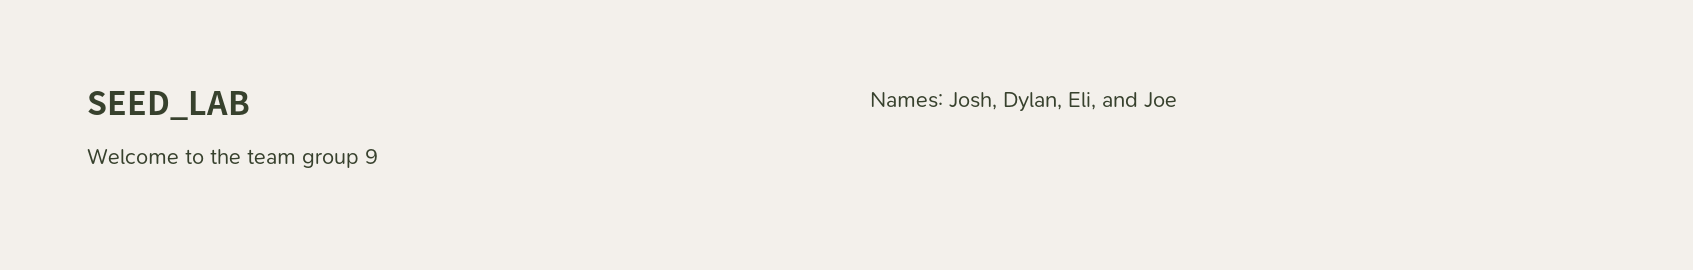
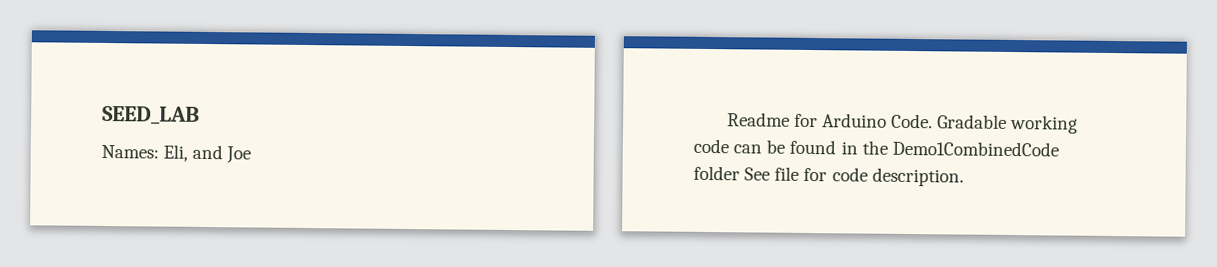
- Welcome to the team group 9
- Names: Josh, Dylan, Eli, and Joe
+ Names: Eli, and Joe
+ Readme for Arduino Code. Gradable working code can be found in the Demo1CombinedCode folder See file for code description.

